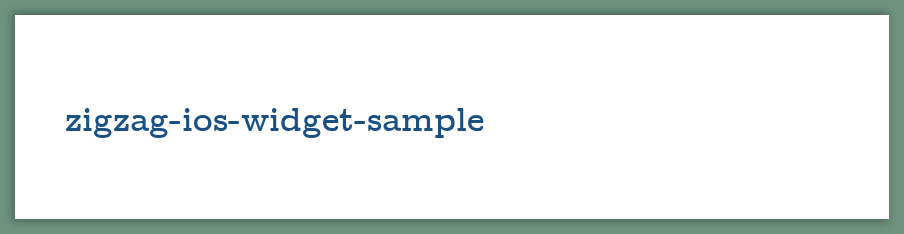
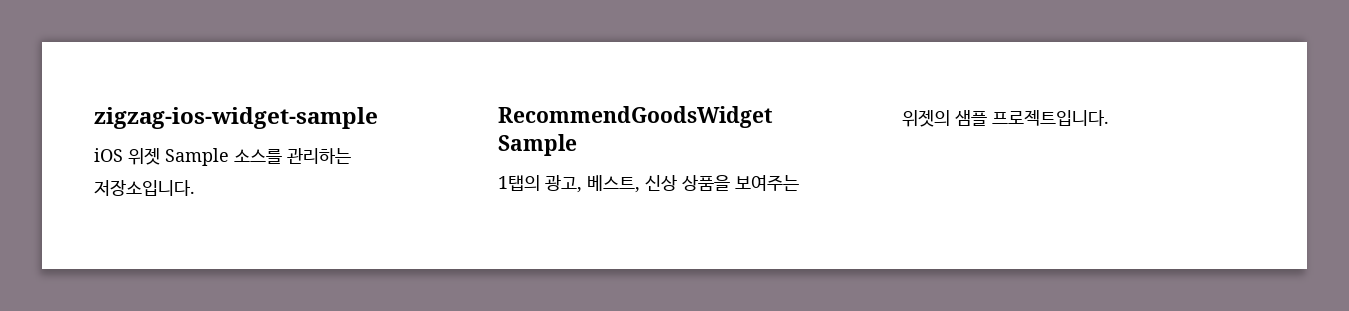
+ iOS 위젯 Sample 소스를 관리하는 저장소입니다.
+ RecommendGoodsWidget Sample
+ 1탭의 광고, 베스트, 신상 상품을 보여주는 위젯의 샘플 프로젝트입니다.

